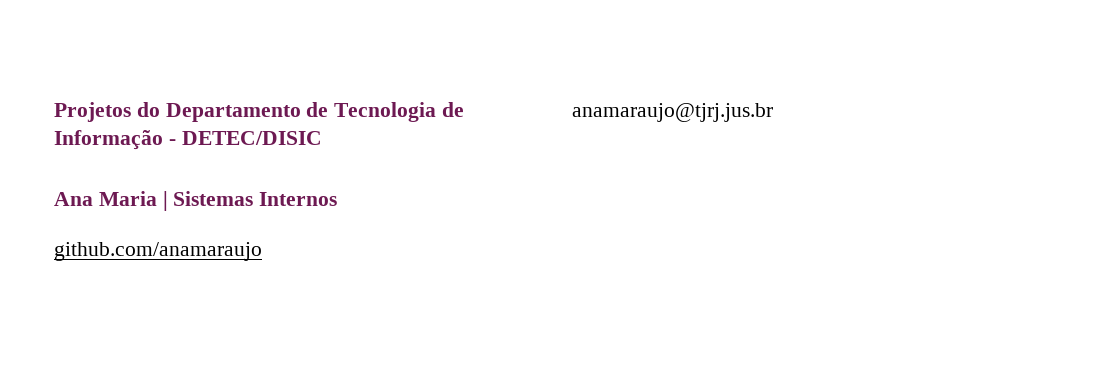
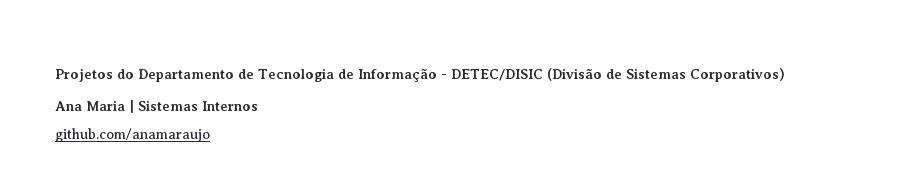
- Projetos do Departamento de Tecnologia de Informação - DETEC/DISIC
+ Projetos do Departamento de Tecnologia de Informação - DETEC/DISIC (Divisão de Sistemas Corporativos)
- anamaraujo@tjrj.jus.br

